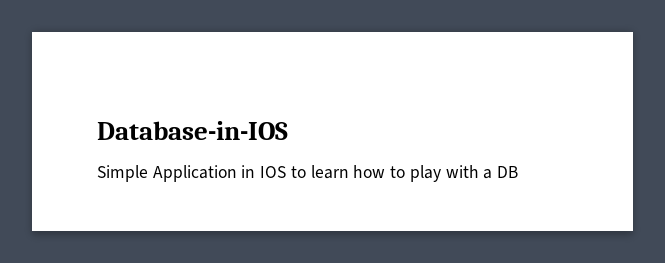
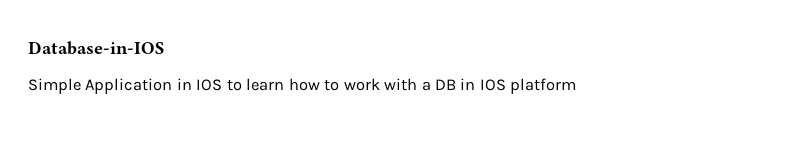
- Simple Application in IOS to learn how to play with a DB
+ Simple Application in IOS to learn how to work with a DB in IOS platform

